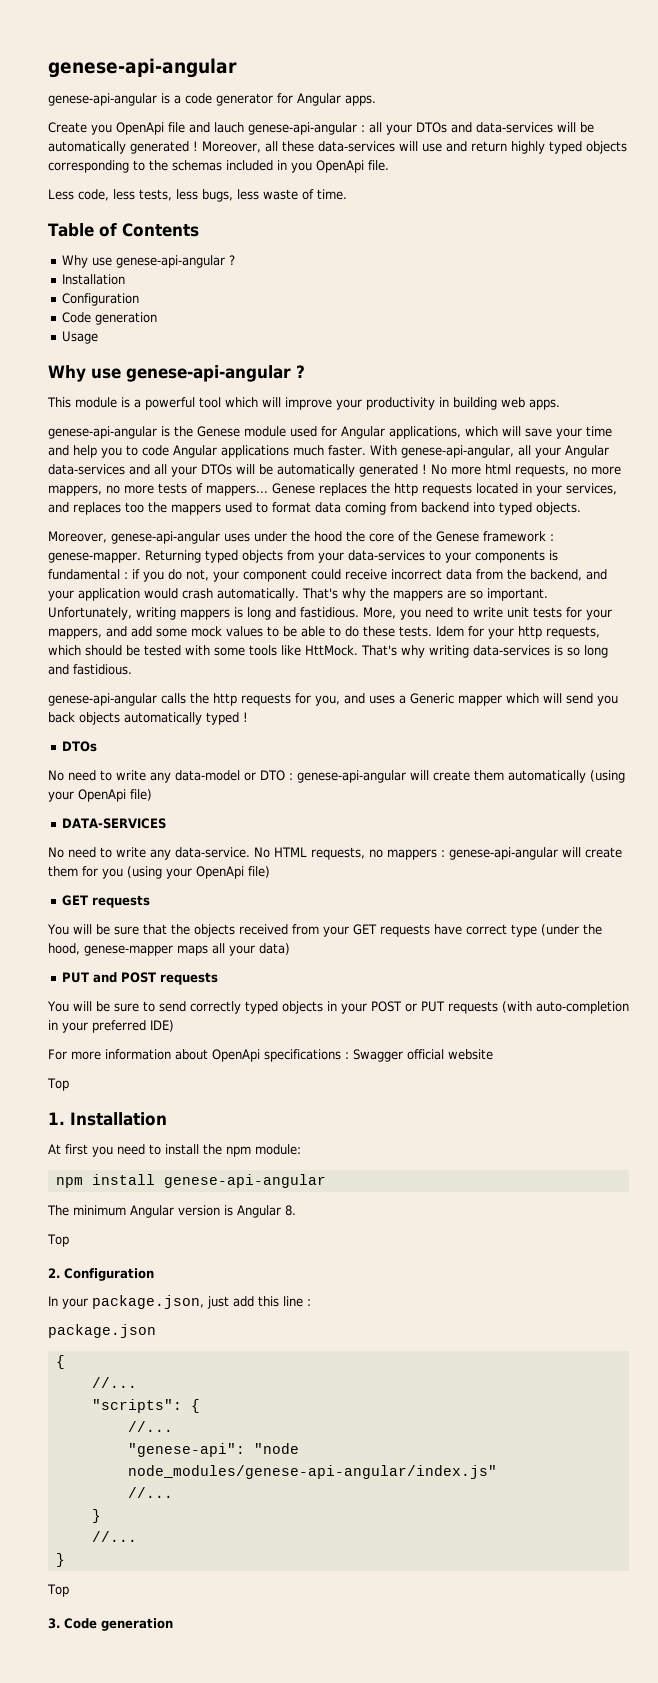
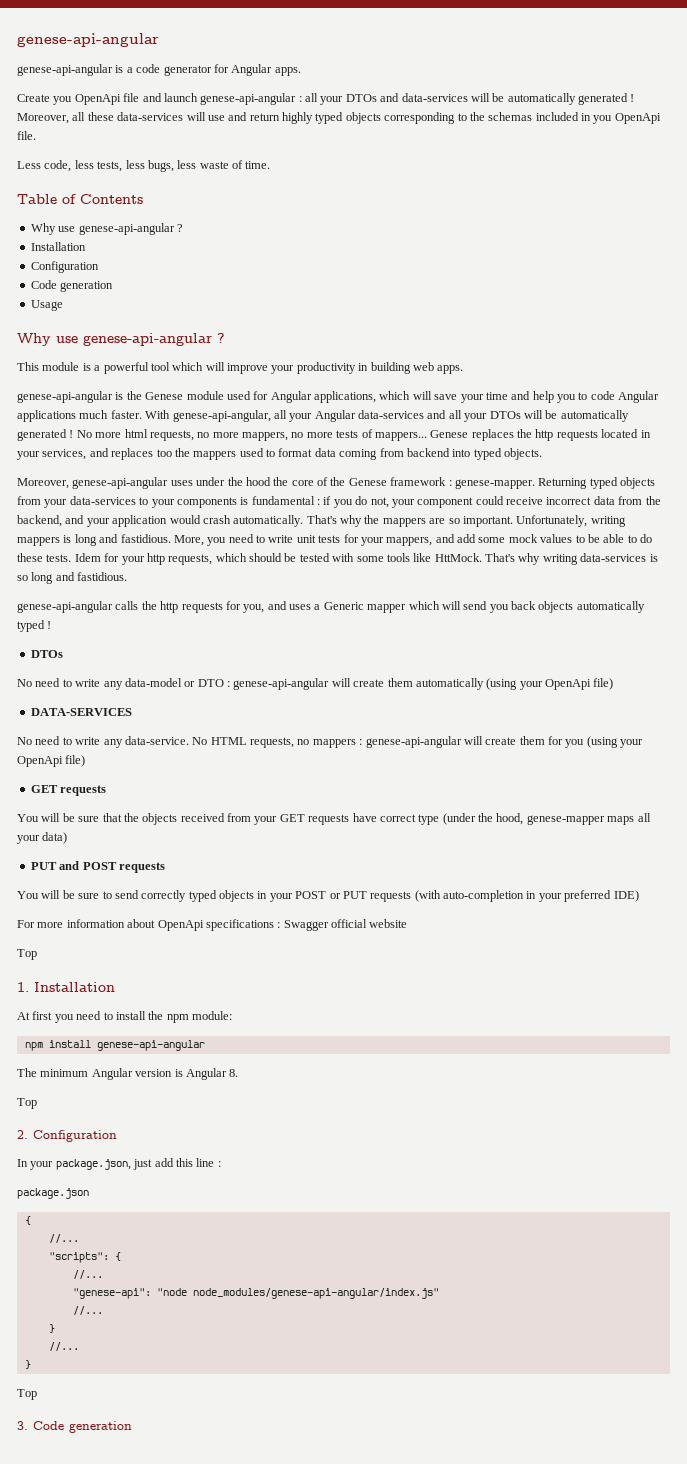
- Create you OpenApi file and lauch genese-api-angular : all your DTOs and data-services will be automatically generated !
+ Create you OpenApi file and launch genese-api-angular : all your DTOs and data-services will be automatically generated !

